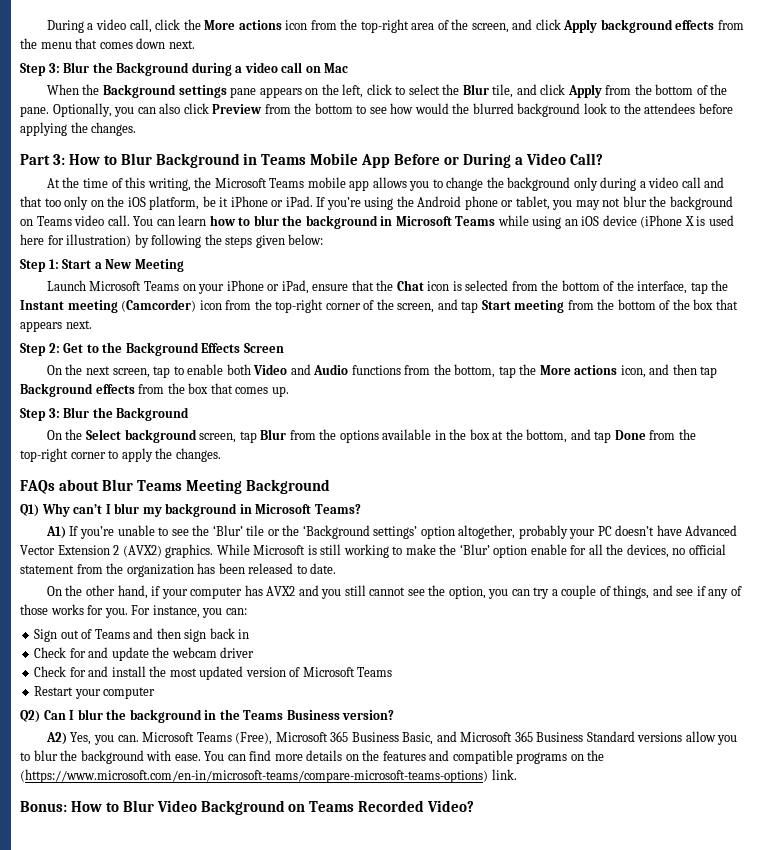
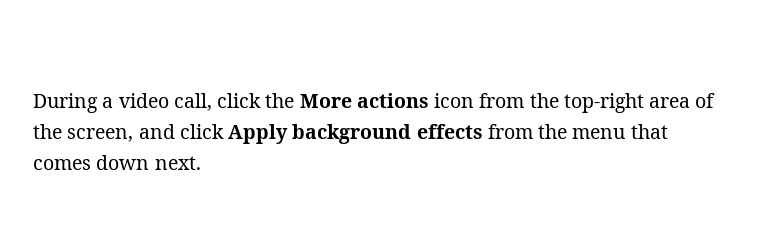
- Step 3: Blur the Background during a video call on Mac
- When the Background settings pane appears on the left, click to select the Blur tile, and click Apply from the bottom of the pane. Optionally, you can also click Preview from the bottom to see how would the blurred background look to the attendees before applying the changes.
- Part 3: How to Blur Background in Teams Mobile App Before or During a Video Call?
- At the time of this writing, the Microsoft Teams mobile app allows you to change the background only during a video call and that too only on the iOS platform, be it iPhone or iPad. If you’re using the Android phone or tablet, you may not blur the background on Teams video call. You can learn how to blur the background in Microsoft Teams while using an iOS device (iPhone X is used here for illustration) by following the steps given below:
- Step 1: Start a New Meeting
- Launch Microsoft Teams on your iPhone or iPad, ensure that the Chat icon is selected from the bottom of the interface, tap the Instant meeting (Camcorder) icon from the top-right corner of the screen, and tap Start meeting from the bottom of the box that appears next.
- Step 2: Get to the Background Effects Screen
- On the next screen, tap to enable both Video and Audio functions from the bottom, tap the More actions icon, and then tap Background effects from the box that comes up.
- Step 3: Blur the Background
- On the Select background screen, tap Blur from the options available in the box at the bottom, and tap Done from the top-right corner to apply the changes.
- FAQs about Blur Teams Meeting Background
- Q1) Why can’t I blur my background in Microsoft Teams?
- A1) If you’re unable to see the ‘Blur’ tile or the ‘Background settings’ option altogether, probably your PC doesn’t have Advanced Vector Extension 2 (AVX2) graphics. While Microsoft is still working to make the ‘Blur’ option enable for all the devices, no official statement from the organization has been released to date.
- On the other hand, if your computer has AVX2 and you still cannot see the option, you can try a couple of things, and see if any of those works for you. For instance, you can:
- Sign out of Teams and then sign back in
- Check for and update the webcam driver
- Check for and install the most updated version of Microsoft Teams
- Restart your computer
- Q2) Can I blur the background in the Teams Business version?
- A2) Yes, you can. Microsoft Teams (Free), Microsoft 365 Business Basic, and Microsoft 365 Business Standard versions allow you to blur the background with ease. You can find more details on the features and compatible programs on the (https://www.microsoft.com/en-in/microsoft-teams/compare-microsoft-teams-options) link.
- Bonus: How to Blur Video Background on Teams Recorded Video?

